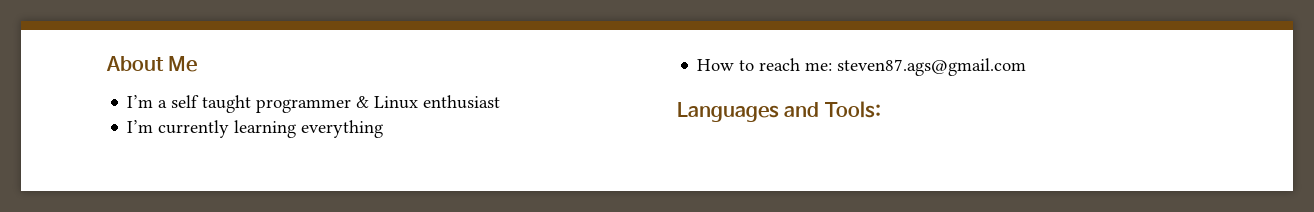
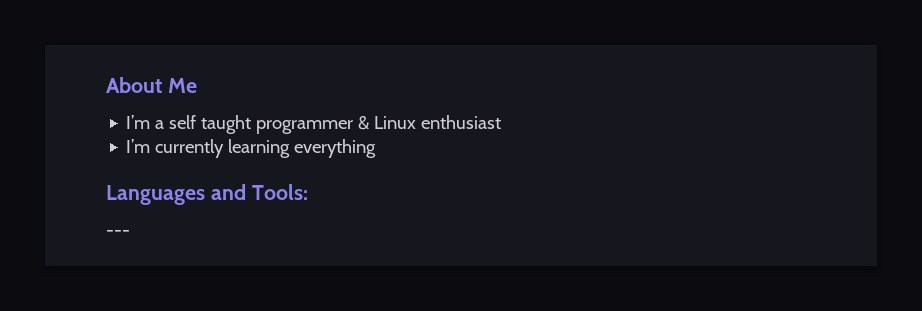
- How to reach me: steven87.ags@gmail.com
+ ---

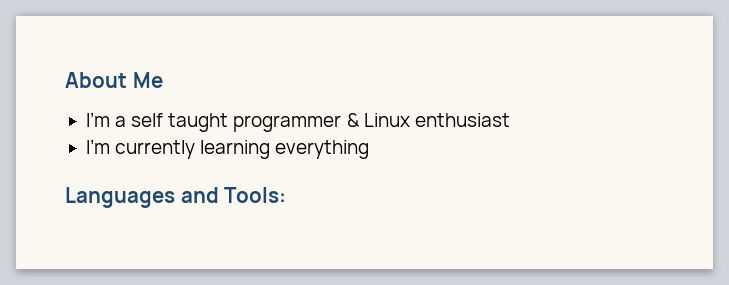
- ---

